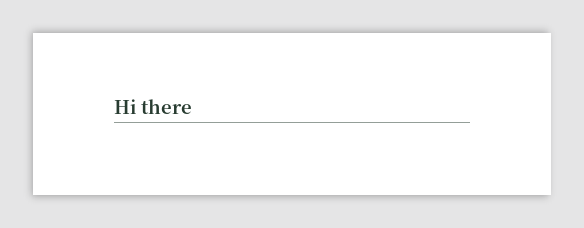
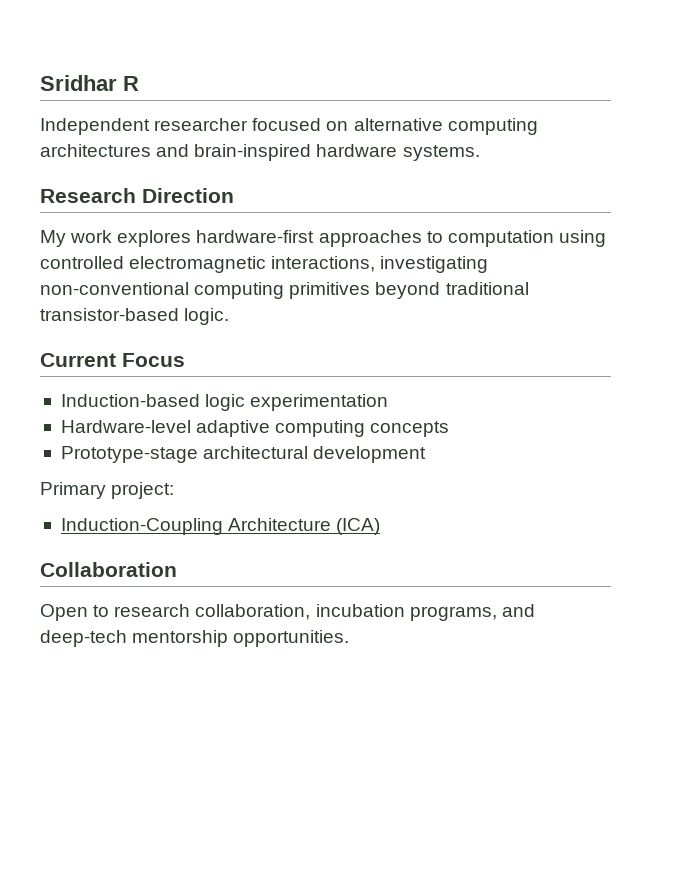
- Hi there
+ Sridhar R
+ Independent researcher focused on alternative computing architectures and brain-inspired hardware systems.
+ Research Direction
+ My work explores hardware-first approaches to computation using controlled electromagnetic interactions, investigating non-conventional computing primitives beyond traditional transistor-based logic.
+ Current Focus
+ Induction-based logic experimentation
+ Hardware-level adaptive computing concepts
+ Prototype-stage architectural development
+ Primary project:
+ Induction-Coupling Architecture (ICA)
+ Collaboration
+ Open to research collaboration, incubation programs, and deep-tech mentorship opportunities.

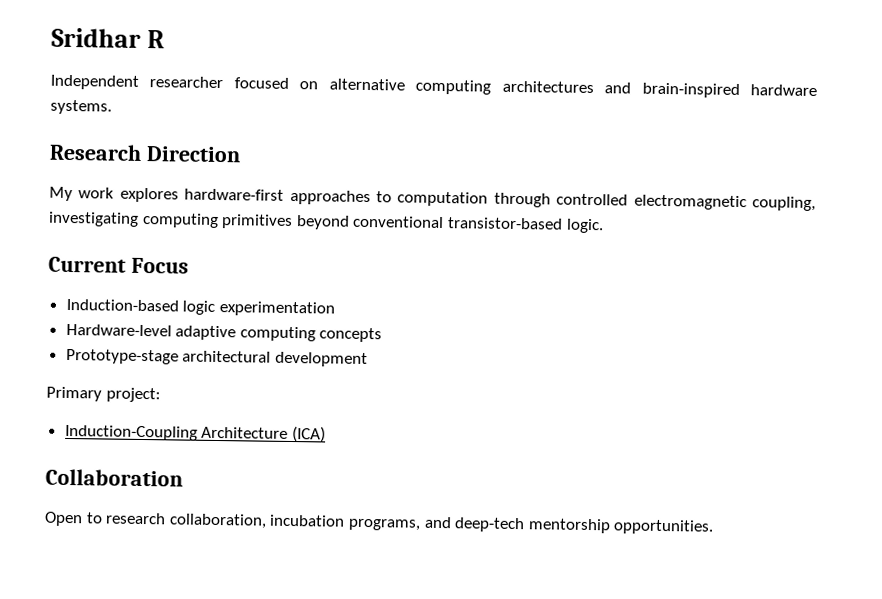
- My work explores hardware-first approaches to computation using controlled electromagnetic interactions, investigating non-conventional computing primitives beyond traditional transistor-based logic.
+ My work explores hardware-first approaches to computation through controlled electromagnetic coupling, investigating computing primitives beyond conventional transistor-based logic.

